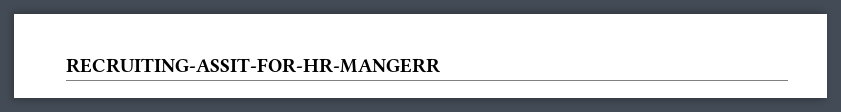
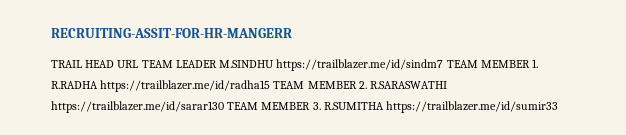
+ TRAIL HEAD URL TEAM LEADER M.SINDHU https://trailblazer.me/id/sindm7 TEAM MEMBER 1. R.RADHA https://trailblazer.me/id/radha15 TEAM MEMBER 2. R.SARASWATHI https://trailblazer.me/id/sarar130 TEAM MEMBER 3. R.SUMITHA https://trailblazer.me/id/sumir33

